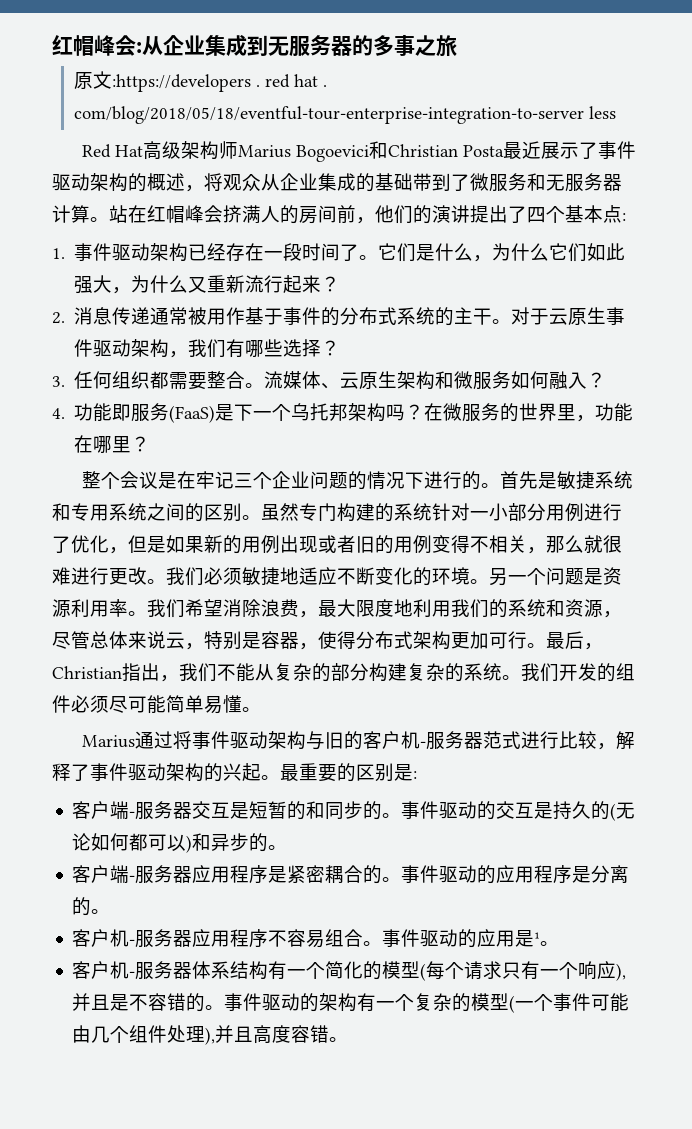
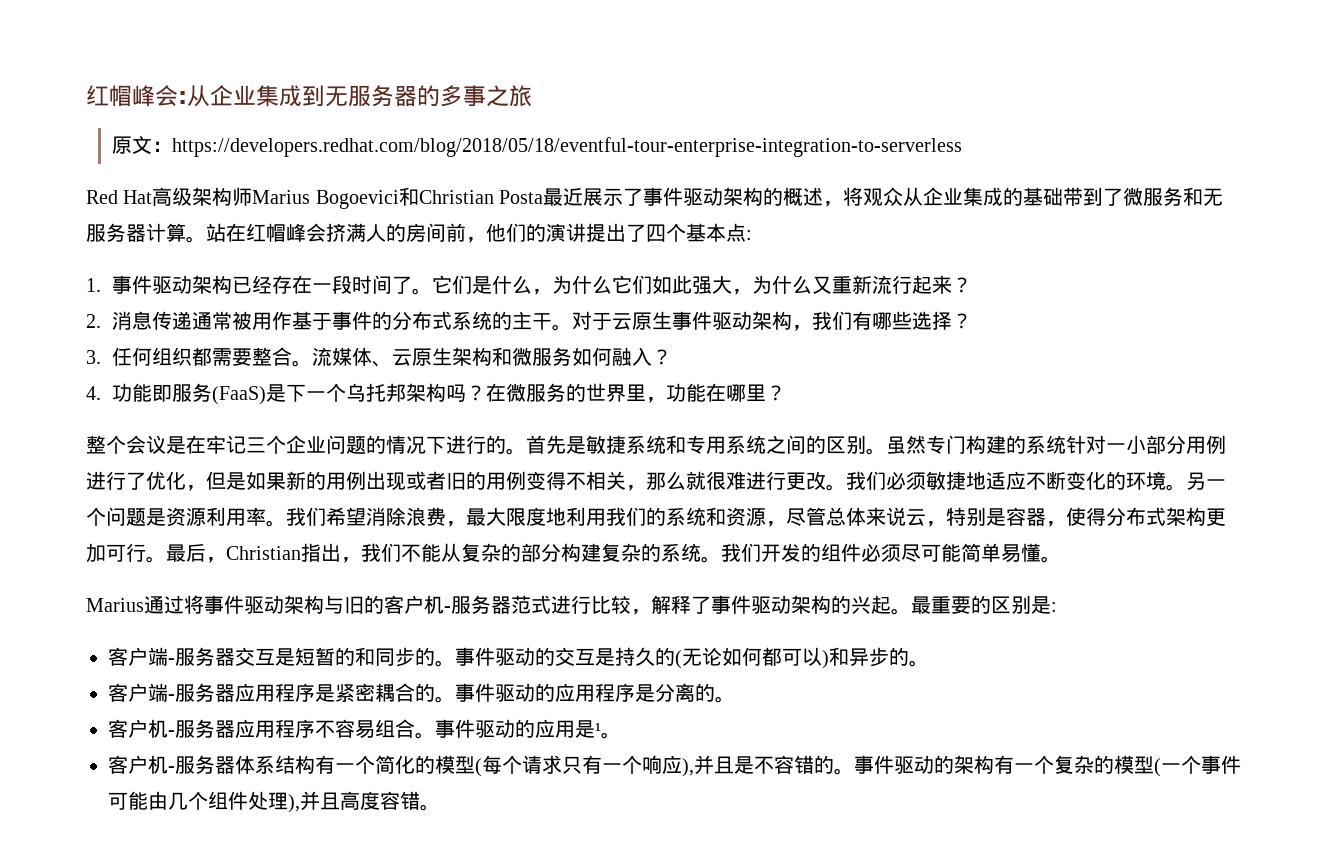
- 原文:https://developers . red hat . com/blog/2018/05/18/eventful-tour-enterprise-integration-to-server less
+ 原文：https://developers.redhat.com/blog/2018/05/18/eventful-tour-enterprise-integration-to-serverless

